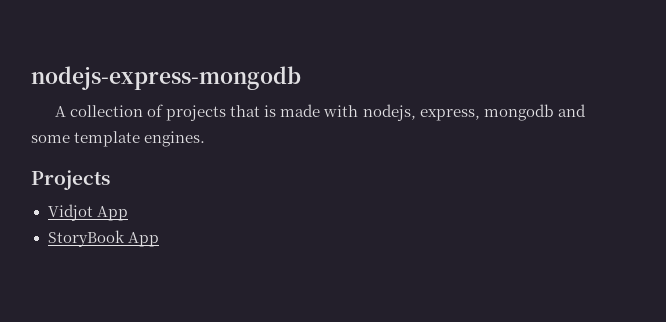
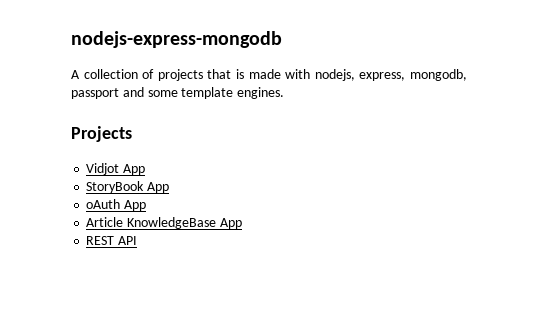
- A collection of projects that is made with nodejs, express, mongodb and some template engines.
+ A collection of projects that is made with nodejs, express, mongodb, passport and some template engines.
+ oAuth App
+ Article KnowledgeBase App
+ REST API

